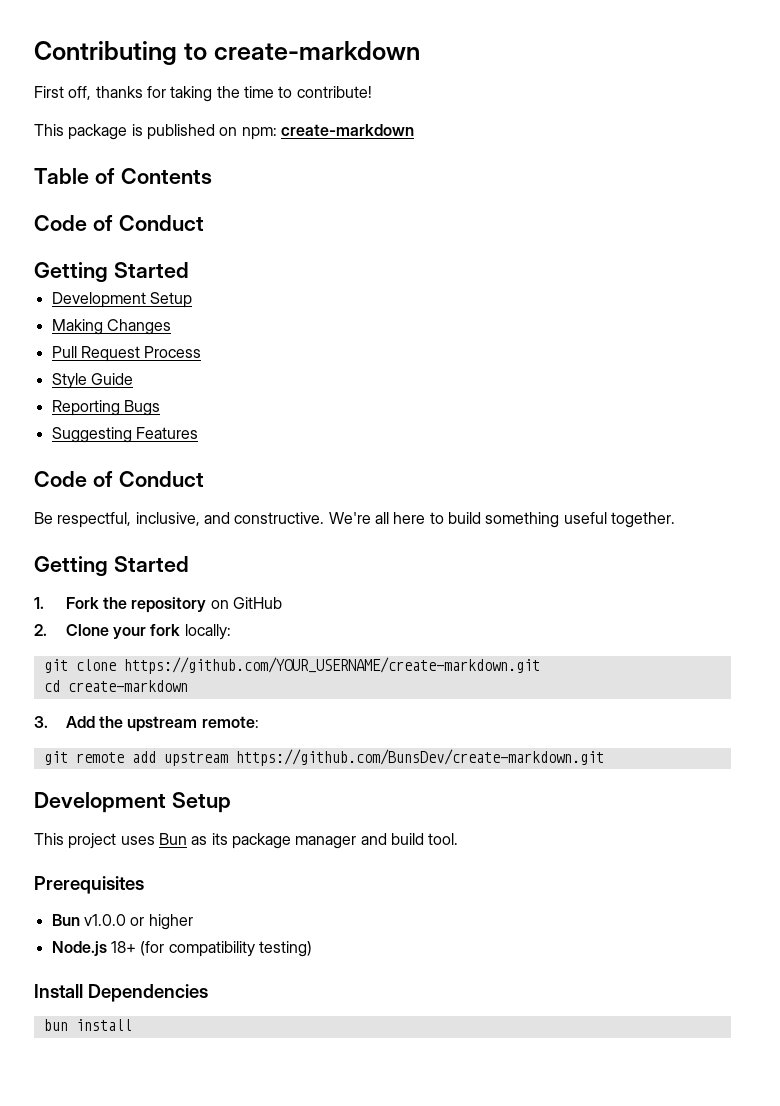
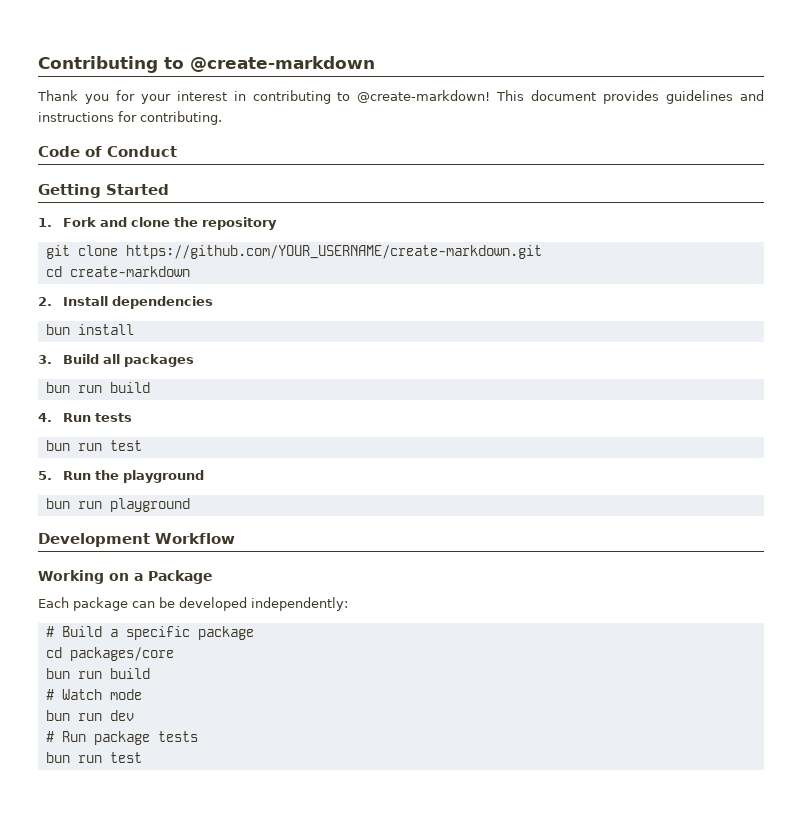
- Contributing to create-markdown
- First off, thanks for taking the time to contribute!
- This package is published on npm: create-markdown
- Table of Contents
+ Contributing to @create-markdown
+ Thank you for your interest in contributing to @create-markdown! This document provides guidelines and instructions for contributing.
  Code of Conduct
- Getting Started
- Development Setup
- Making Changes
- Pull Request Process
- Style Guide
- Reporting Bugs
- Suggesting Features
- Code of Conduct
- Be respectful, inclusive, and constructive. We're all here to build something useful together.
- 1. Fork the repository on GitHub
- 2. Clone your fork locally:
+ 1. Fork and clone the repository
- 3. Add the upstream remote:
- git remote add upstream https://github.com/BunsDev/create-markdown.git
- Development Setup
- This project uses Bun as its package manager and build tool.
- Prerequisites
- Bun v1.0.0 or higher
- Node.js 18+ (for compatibility testing)
- Install Dependencies
+ 2. Install dependencies
  bun install
+ 3. Build all packages
+ bun run build
+ 4. Run tests
+ bun run test
+ 5. Run the playground
+ bun run playground
+ Development Workflow
+ Working on a Package
+ Each package can be developed independently:
+ # Build a specific package
+ cd packages/core
+ bun run build
+ # Watch mode
+ bun run dev
+ # Run package tests
+ bun run test

